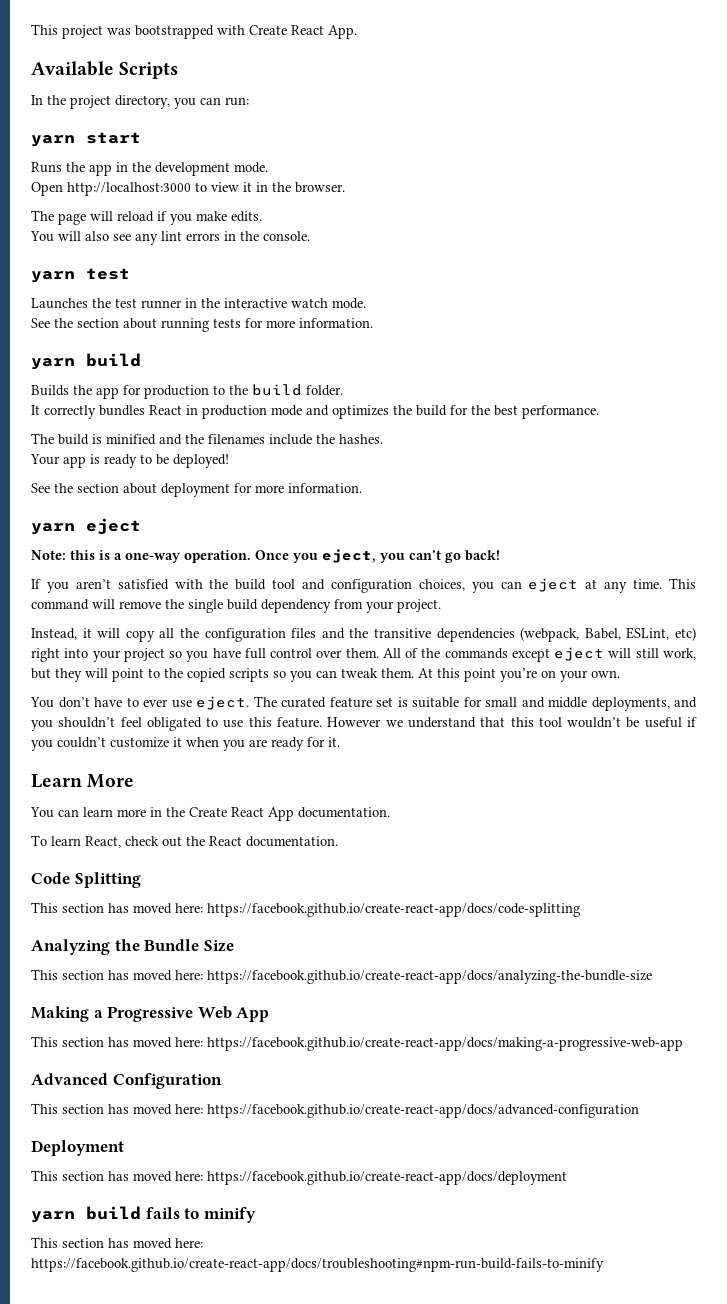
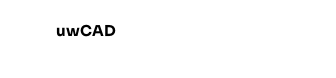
- This project was bootstrapped with Create React App.
- Available Scripts
- In the project directory, you can run:
- yarn start
- Runs the app in the development mode.
- Open http://localhost:3000 to view it in the browser.
- The page will reload if you make edits.
- You will also see any lint errors in the console.
- yarn test
- Launches the test runner in the interactive watch mode.
- See the section about running tests for more information.
- yarn build
- Builds the app for production to the build folder.
- It correctly bundles React in production mode and optimizes the build for the best performance.
- The build is minified and the filenames include the hashes.
- Your app is ready to be deployed!
- See the section about deployment for more information.
- yarn eject
- Note: this is a one-way operation. Once you eject, you can’t go back!
- If you aren’t satisfied with the build tool and configuration choices, you can eject at any time. This command will remove the single build dependency from your project.
- Instead, it will copy all the configuration files and the transitive dependencies (webpack, Babel, ESLint, etc) right into your project so you have full control over them. All of the commands except eject will still work, but they will point to the copied scripts so you can tweak them. At this point you’re on your own.
- You don’t have to ever use eject. The curated feature set is suitable for small and middle deployments, and you shouldn’t feel obligated to use this feature. However we understand that this tool wouldn’t be useful if you couldn’t customize it when you are ready for it.
- Learn More
- You can learn more in the Create React App documentation.
- To learn React, check out the React documentation.
- Code Splitting
- This section has moved here: https://facebook.github.io/create-react-app/docs/code-splitting
- Analyzing the Bundle Size
- This section has moved here: https://facebook.github.io/create-react-app/docs/analyzing-the-bundle-size
- Making a Progressive Web App
- This section has moved here: https://facebook.github.io/create-react-app/docs/making-a-progressive-web-app
- Advanced Configuration
- This section has moved here: https://facebook.github.io/create-react-app/docs/advanced-configuration
- Deployment
- This section has moved here: https://facebook.github.io/create-react-app/docs/deployment
- yarn build fails to minify
- This section has moved here: https://facebook.github.io/create-react-app/docs/troubleshooting#npm-run-build-fails-to-minify
+ uwCAD

